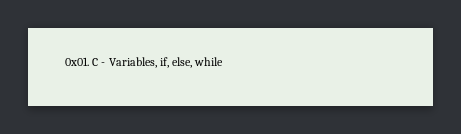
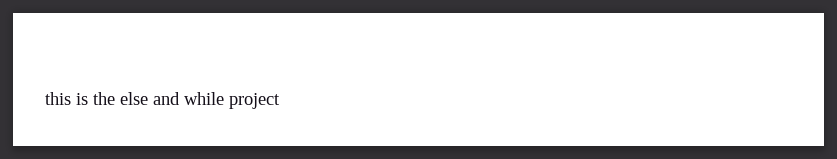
- 0x01. C - Variables, if, else, while
+ this is the else and while project

